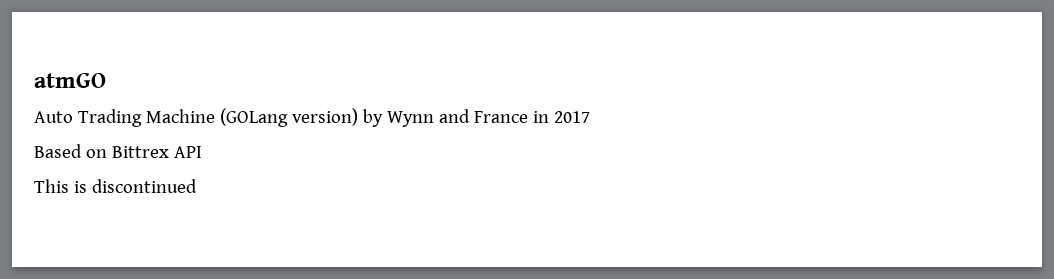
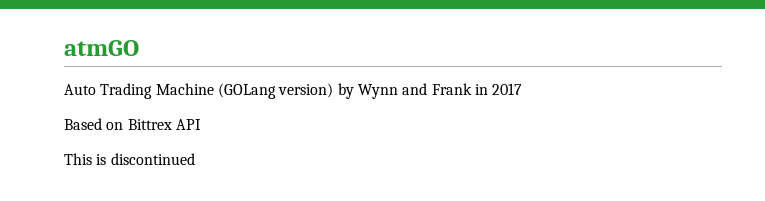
- Auto Trading Machine (GOLang version) by Wynn and France in 2017
+ Auto Trading Machine (GOLang version) by Wynn and Frank in 2017

